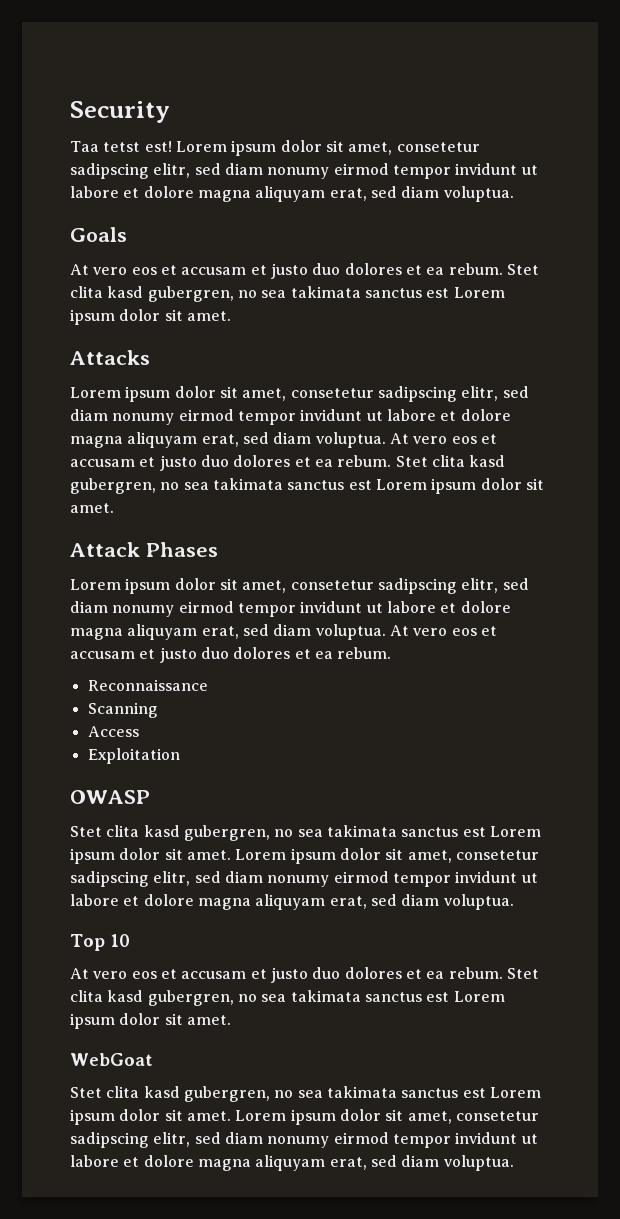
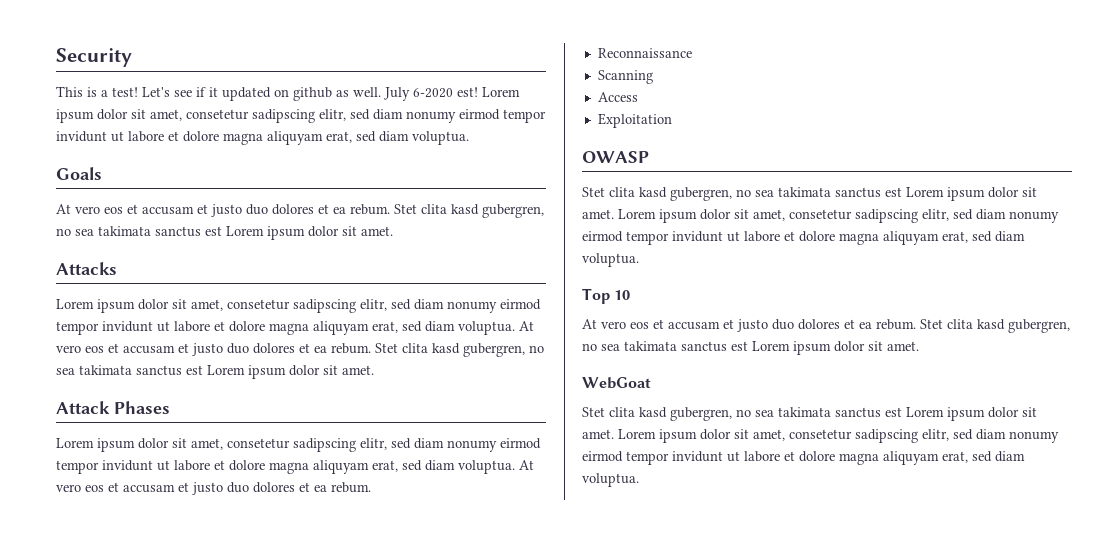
- Taa tetst est!
+ This is a test! Let's see if it updated on github as well. July 6-2020 est!

